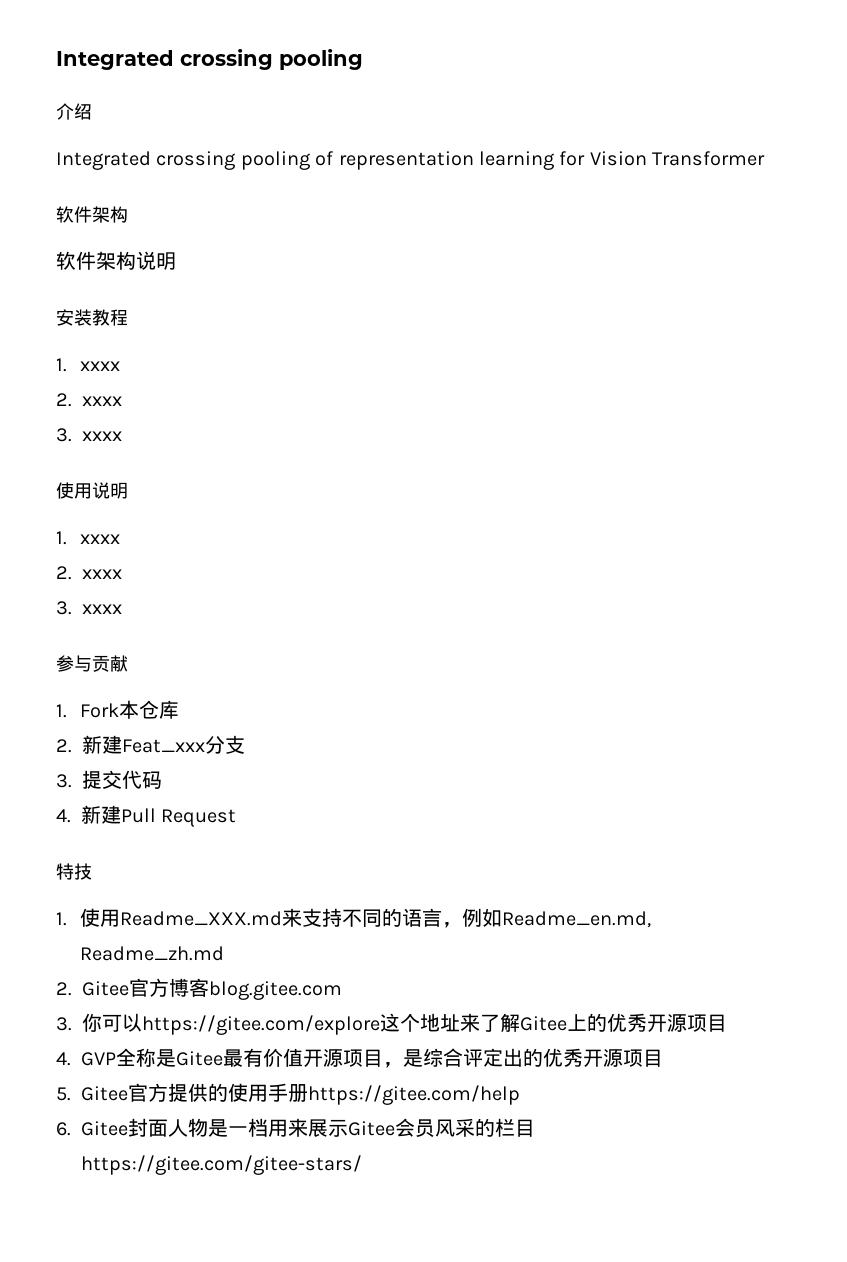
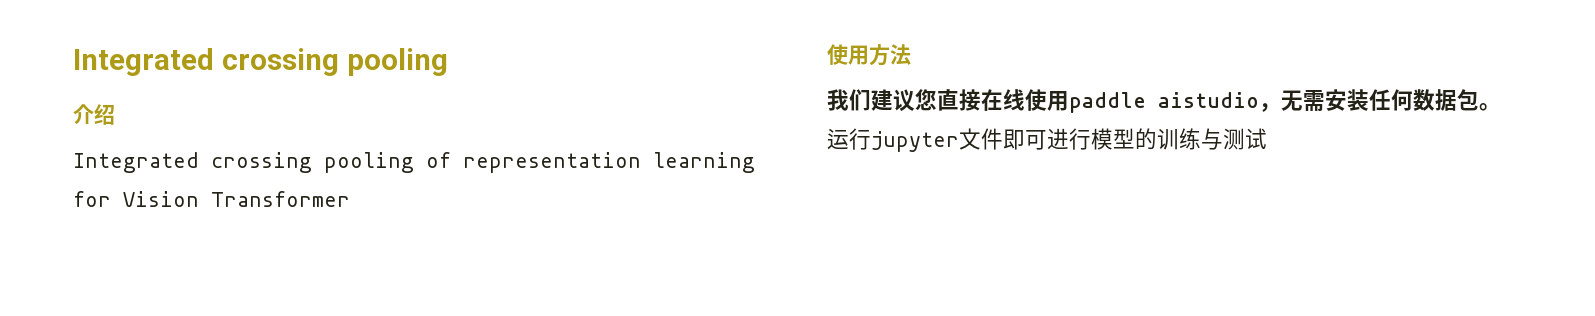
  Integrated crossing pooling of representation learning for Vision Transformer
- 软件架构
- 软件架构说明
- 安装教程
- 1. xxxx
- 2. xxxx
- 3. xxxx
- 使用说明
- 1. xxxx
- 2. xxxx
- 3. xxxx
- 参与贡献
- 1. Fork本仓库
- 2.新建Feat_xxx分支
- 3.提交代码
- 4.新建Pull Request
- 特技
- 1.使用Readme_XXX.md来支持不同的语言，例如Readme_en.md, Readme_zh.md
- 2. Gitee官方博客blog.gitee.com
- 3.你可以https://gitee.com/explore这个地址来了解Gitee上的优秀开源项目
- 4. GVP全称是Gitee最有价值开源项目，是综合评定出的优秀开源项目
- 5. Gitee官方提供的使用手册https://gitee.com/help
- 6. Gitee封面人物是一档用来展示Gitee会员风采的栏目https://gitee.com/gitee-stars/
+ 使用方法
+ 我们建议您直接在线使用paddle aistudio，无需安装任何数据包。运行jupyter文件即可进行模型的训练与测试

